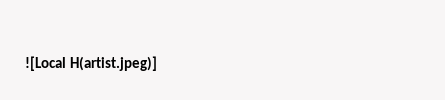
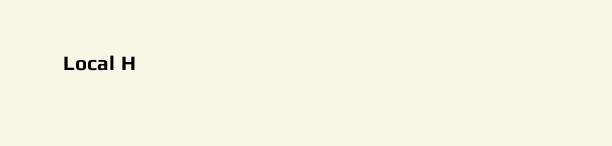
- ![Local H(artist.jpeg)]
+ Local H

